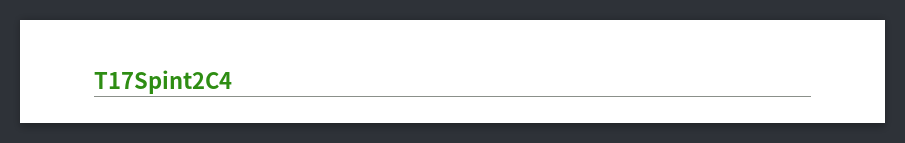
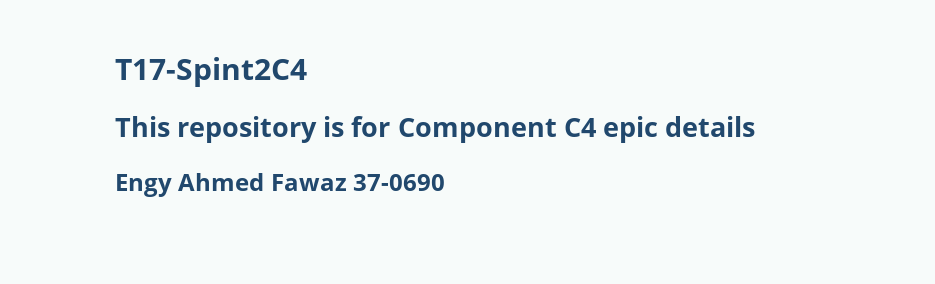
- T17Spint2C4
+ T17-Spint2C4
+ This repository is for Component C4 epic details
+ Engy Ahmed Fawaz 37-0690

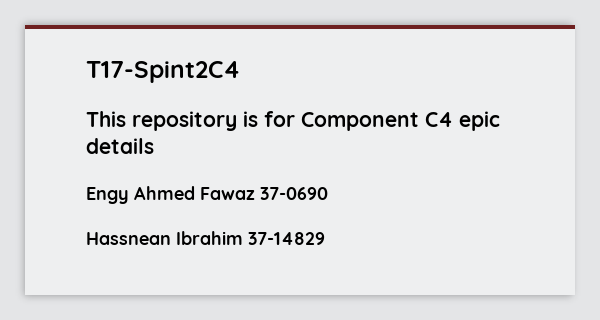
+ Hassnean Ibrahim 37-14829

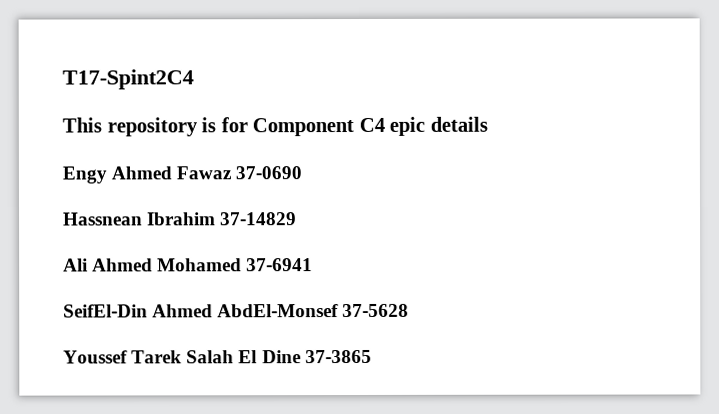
+ Ali Ahmed Mohamed 37-6941
+ SeifEl-Din Ahmed AbdEl-Monsef 37-5628
+ Youssef Tarek Salah El Dine 37-3865

